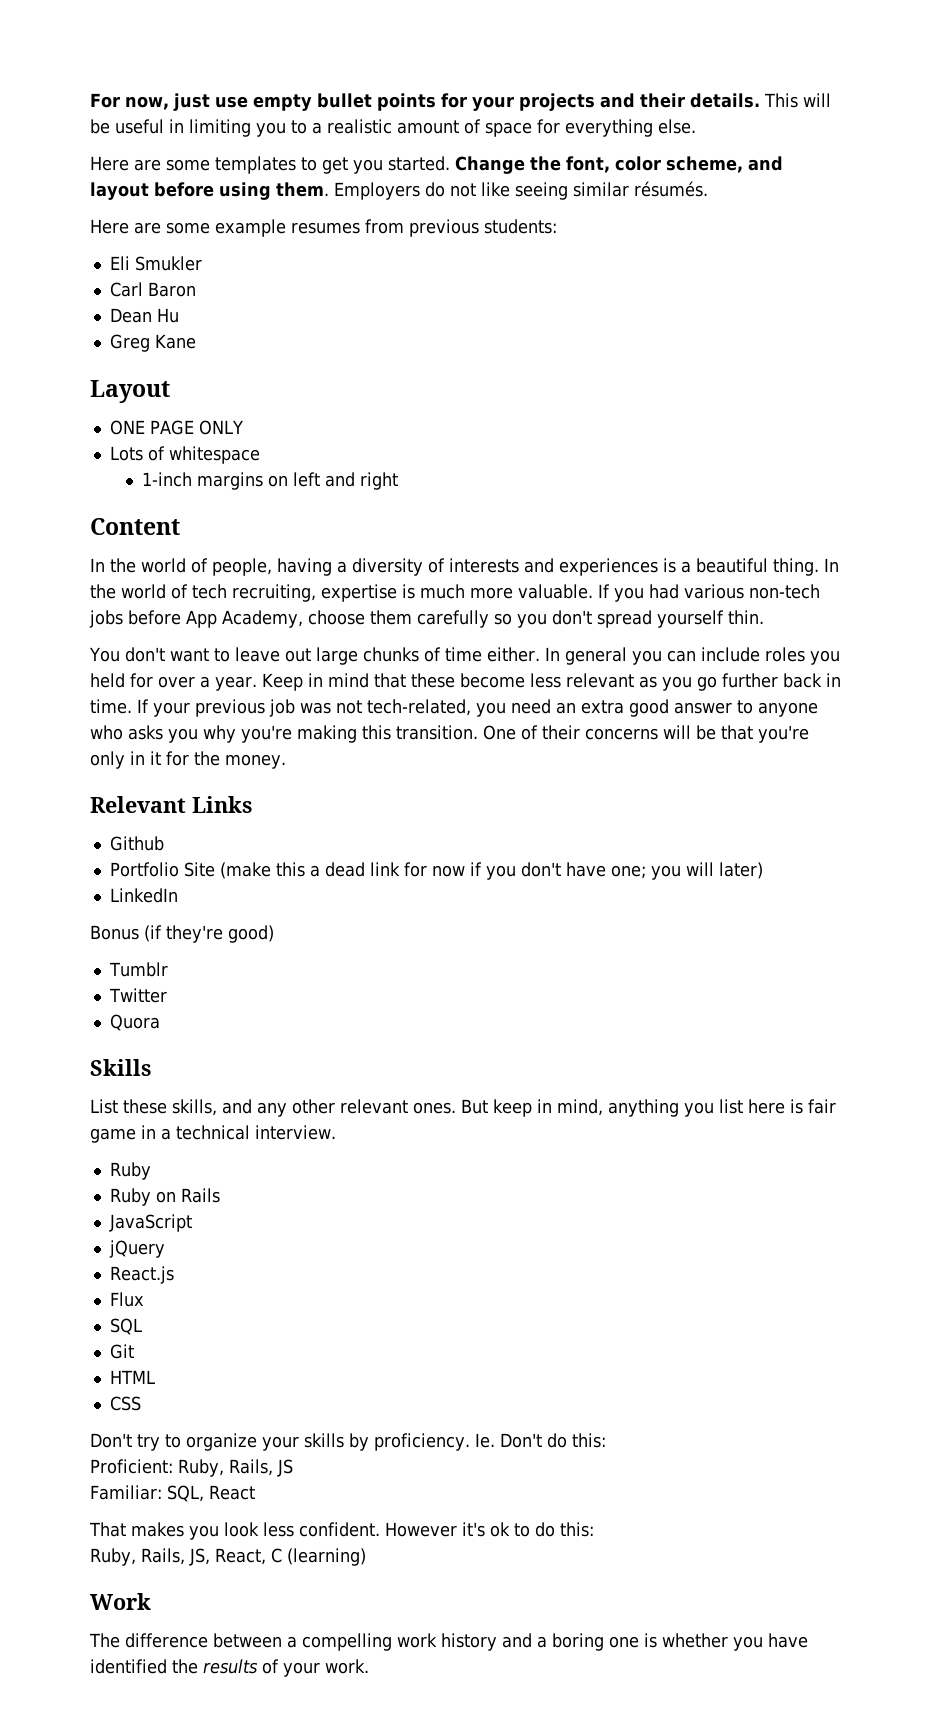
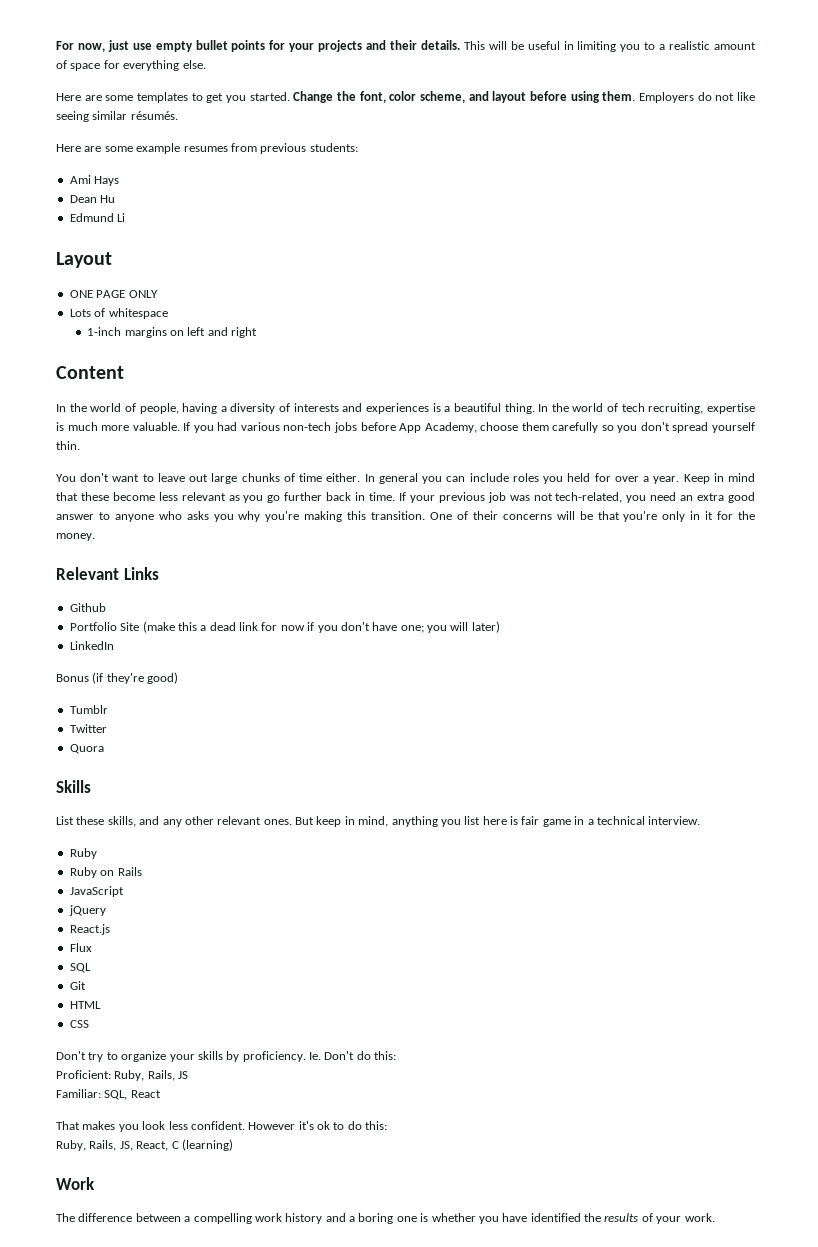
- Eli Smukler
- Carl Baron
+ Ami Hays
- Greg Kane
+ Edmund Li

